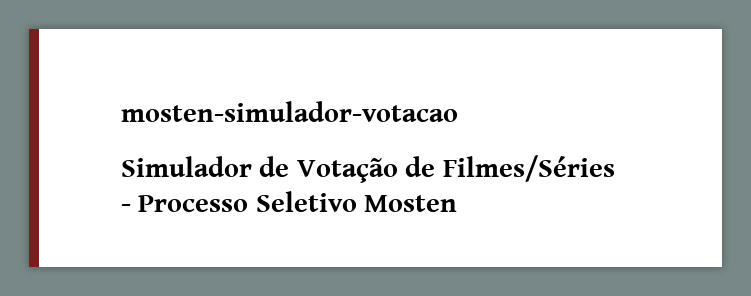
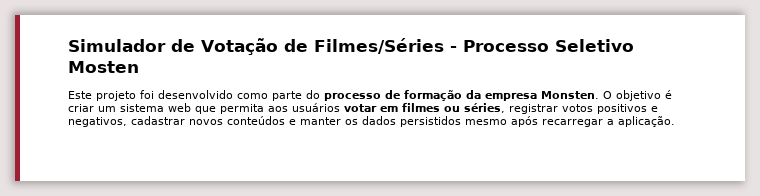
- mosten-simulador-votacao
+ Este projeto foi desenvolvido como parte do processo de formação da empresa Monsten. O objetivo é criar um sistema web que permita aos usuários votar em filmes ou séries, registrar votos positivos e negativos, cadastrar novos conteúdos e manter os dados persistidos mesmo após recarregar a aplicação.

